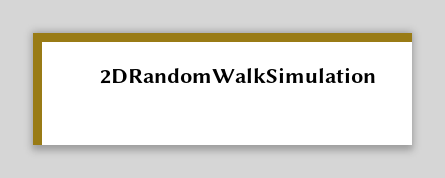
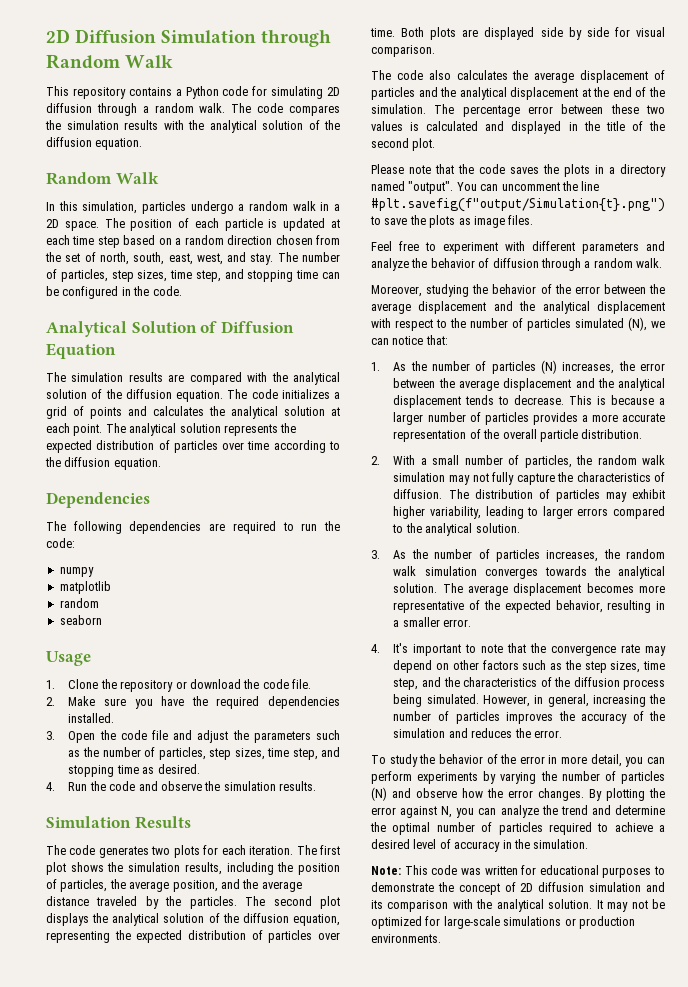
- 2DRandomWalkSimulation
+ 2D Diffusion Simulation through Random Walk
+ This repository contains a Python code for simulating 2D diffusion through a random walk. The code compares the simulation results with the analytical solution of the diffusion equation.
+ Random Walk
+ In this simulation, particles undergo a random walk in a 2D space. The position of each particle is updated at each time step based on a random direction chosen from the set of north, south, east, west, and stay. The number of particles, step sizes, time step, and stopping time can be configured in the code.
+ Analytical Solution of Diffusion Equation
+ The simulation results are compared with the analytical solution of the diffusion equation. The code initializes a grid of points and calculates the analytical solution at each point. The analytical solution represents the expected distribution of particles over time according to the diffusion equation.
+ Dependencies
+ The following dependencies are required to run the code:
+ numpy
+ matplotlib
+ random
+ seaborn
+ Usage
+ 1. Clone the repository or download the code file.
+ 2. Make sure you have the required dependencies installed.
+ 3. Open the code file and adjust the parameters such as the number of particles, step sizes, time step, and stopping time as desired.
+ 4. Run the code and observe the simulation results.
+ Simulation Results
+ The code generates two plots for each iteration. The first plot shows the simulation results, including the position of particles, the average position, and the average distance traveled by the particles. The second plot displays the analytical solution of the diffusion equation, representing the expected distribution of particles over time. Both plots are displayed side by side for visual comparison.
+ The code also calculates the average displacement of particles and the analytical displacement at the end of the simulation. The percentage error between these two values is calculated and displayed in the title of the second plot.
+ Please note that the code saves the plots in a directory named "output". You can uncomment the line #plt.savefig(f"output/Simulation{t}.png") to save the plots as image files.
+ Feel free to experiment with different parameters and analyze the behavior of diffusion through a random walk.
+ Moreover, studying the behavior of the error between the average displacement and the analytical displacement with respect to the number of particles simulated (N), we can notice that:
+ 1. As the number of particles (N) increases, the error between the average displacement and the analytical displacement tends to decrease. This is because a larger number of particles provides a more accurate representation of the overall particle distribution.
+ 2. With a small number of particles, the random walk simulation may not fully capture the characteristics of diffusion. The distribution of particles may exhibit higher variability, leading to larger errors compared to the analytical solution.
+ 3. As the number of particles increases, the random walk simulation converges towards the analytical solution. The average displacement becomes more representative of the expected behavior, resulting in a smaller error.
+ 4. It's important to note that the convergence rate may depend on other factors such as the step sizes, time step, and the characteristics of the diffusion process being simulated. However, in general, increasing the number of particles improves the accuracy of the simulation and reduces the error.
+ To study the behavior of the error in more detail, you can perform experiments by varying the number of particles (N) and observe how the error changes. By plotting the error against N, you can analyze the trend and determine the optimal number of particles required to achieve a desired level of accuracy in the simulation.
+ Note: This code was written for educational purposes to demonstrate the concept of 2D diffusion simulation and its comparison with the analytical solution. It may not be optimized for large-scale simulations or production environments.

